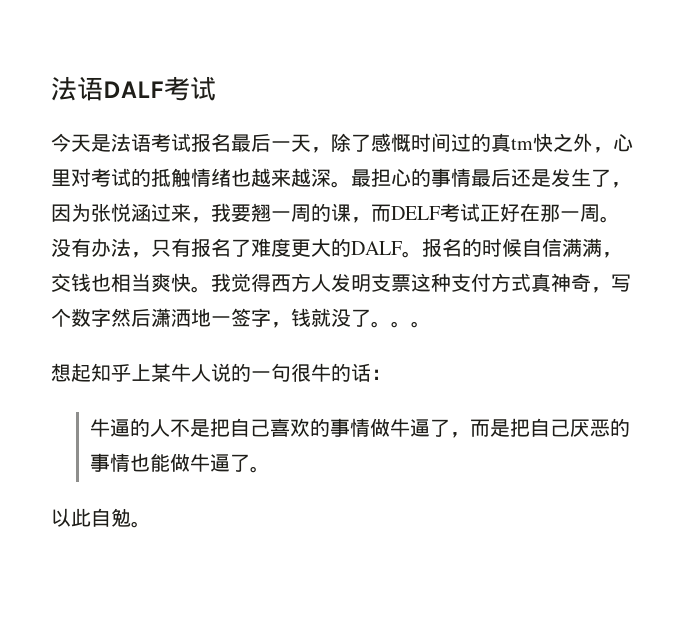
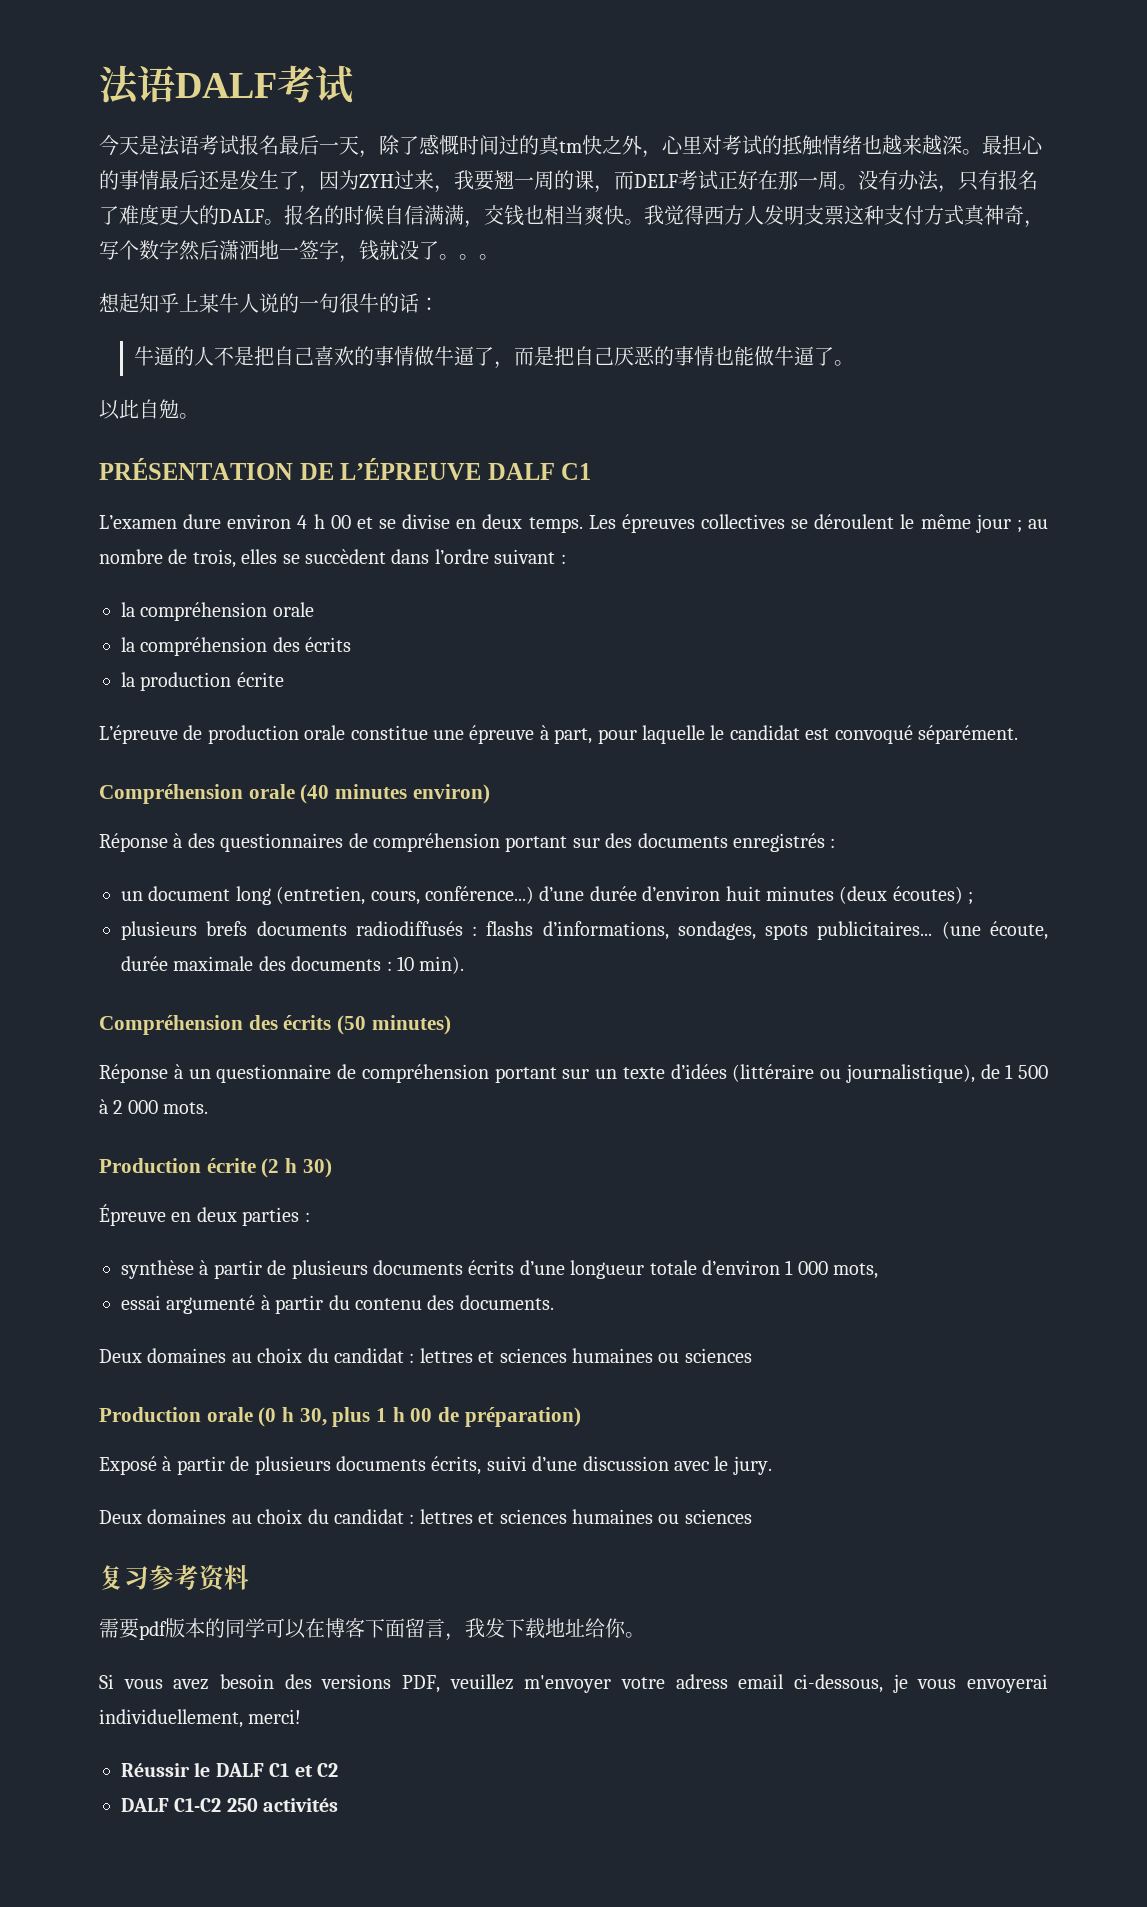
- 最担心的事情最后还是发生了，因为张悦涵过来，我要翘一周的课，而DELF考试正好在那一周。
+ 最担心的事情最后还是发生了，因为ZYH过来，我要翘一周的课，而DELF考试正好在那一周。
+ PRÉSENTATION DE L’ÉPREUVE DALF C1
+ L’examen dure environ 4 h 00 et se divise en deux temps. Les épreuves collectives se déroulent le même jour ; au nombre de trois, elles se succèdent dans l’ordre suivant :
+ la compréhension orale
+ la compréhension des écrits
+ la production écrite
+ L’épreuve de production orale constitue une épreuve à part, pour laquelle le candidat est convoqué séparément.
+ Compréhension orale (40 minutes environ)
+ Réponse à des questionnaires de compréhension portant sur des documents enregistrés :
+ un document long (entretien, cours, conférence...) d’une durée d’environ huit minutes (deux écoutes) ;
+ plusieurs brefs documents radiodiffusés : flashs d’informations, sondages, spots publicitaires... (une écoute, durée maximale des documents : 10 min).
+ Compréhension des écrits (50 minutes)
+ Réponse à un questionnaire de compréhension portant sur un texte d’idées (littéraire ou journalistique), de 1 500 à 2 000 mots.
+ Production écrite (2 h 30)
+ Épreuve en deux parties :
+ synthèse à partir de plusieurs documents écrits d’une longueur totale d’environ 1 000 mots,
+ essai argumenté à partir du contenu des documents.
+ Deux domaines au choix du candidat : lettres et sciences humaines ou sciences
+ Production orale (0 h 30, plus 1 h 00 de préparation)
+ Exposé à partir de plusieurs documents écrits, suivi d’une discussion avec le jury.
+ Deux domaines au choix du candidat : lettres et sciences humaines ou sciences
+ 复习参考资料
+ 需要pdf版本的同学可以在博客下面留言，我发下载地址给你。
+ Si vous avez besoin des versions PDF, veuillez m'envoyer votre adress email ci-dessous, je vous envoyerai individuellement, merci!
+ Réussir le DALF C1 et C2
+ DALF C1-C2 250 activités

